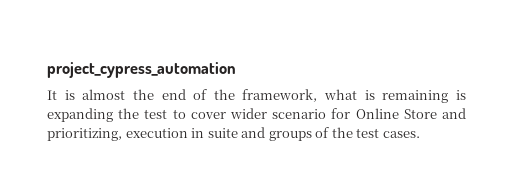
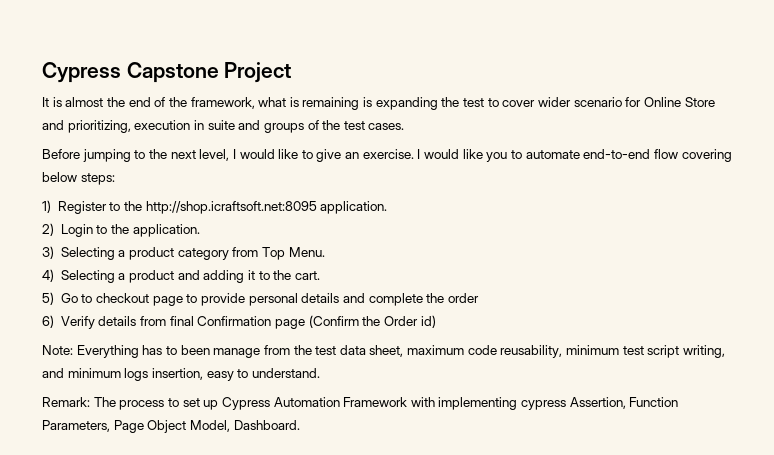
- project_cypress_automation
+ Cypress Capstone Project
+ Before jumping to the next level, I would like to give an exercise. I would like you to automate end-to-end flow covering below steps:
+ 1) Register to the http://shop.icraftsoft.net:8095 application.
+ 2) Login to the application.
+ 3) Selecting a product category from Top Menu.
+ 4) Selecting a product and adding it to the cart.
+ 5) Go to checkout page to provide personal details and complete the order
+ 6) Verify details from final Confirmation page (Confirm the Order id)
+ Note: Everything has to been manage from the test data sheet, maximum code reusability, minimum test script writing, and minimum logs insertion, easy to understand.
+ Remark: The process to set up Cypress Automation Framework with implementing cypress Assertion, Function Parameters, Page Object Model, Dashboard.

